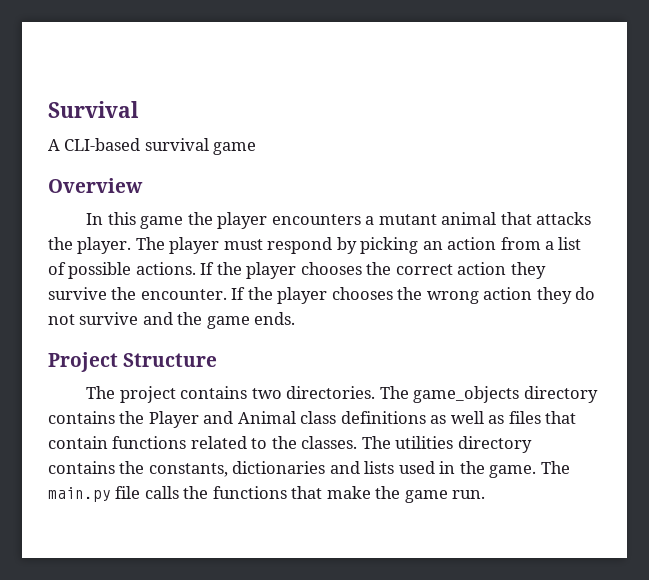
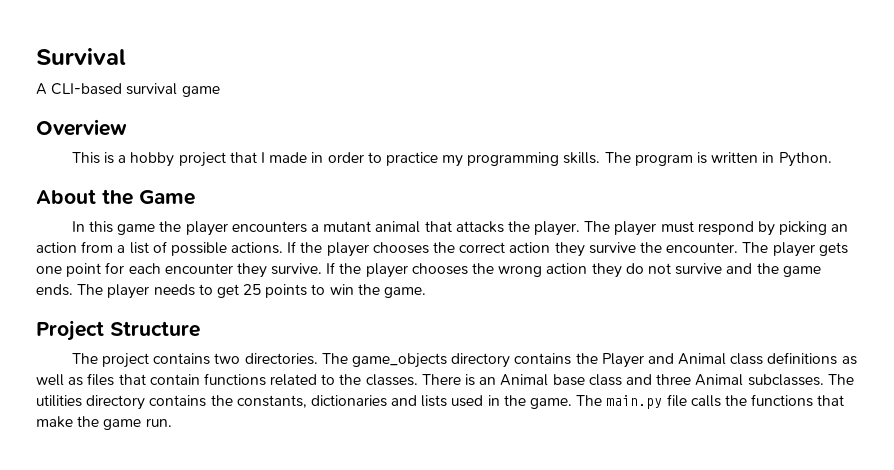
+ This is a hobby project that I made in order to practice my programming skills. The program is written in Python.
+ About the Game
+ The player gets one point for each encounter they survive.
+ The player needs to get 25 points to win the game.
+ There is an Animal base class and three Animal subclasses.

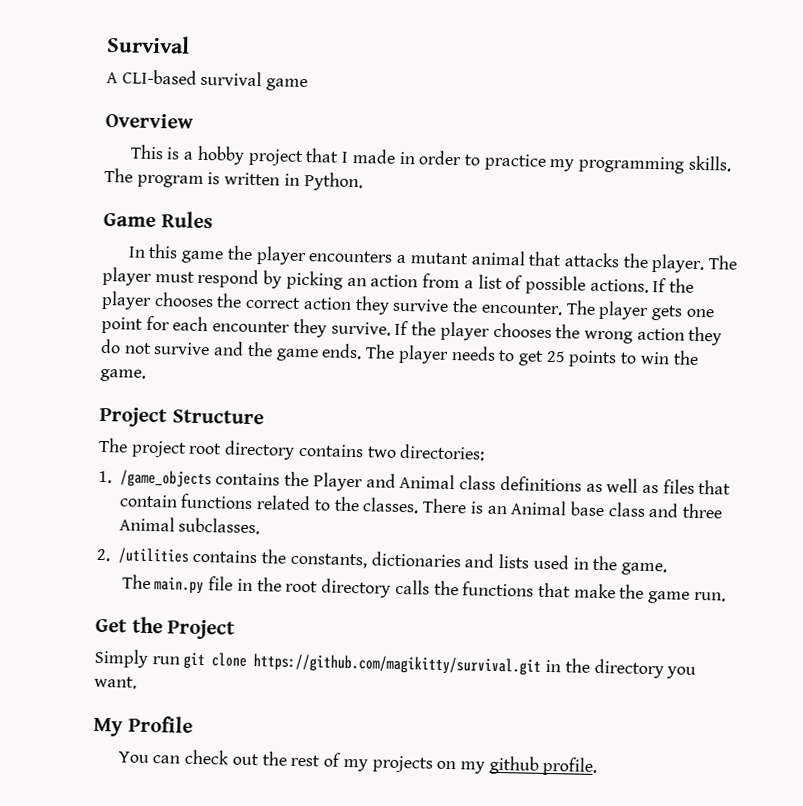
- About the Game
+ Game Rules
- The project contains two directories. The game_objects directory contains the Player and Animal class definitions as well as files that contain functions related to the classes.
+ The project root directory contains two directories:
+ 1. /game_objects contains the Player and Animal class definitions as well as files that contain functions related to the classes.
- There is an Animal base class and three Animal subclasses. The utilities directory contains the constants, dictionaries and lists used in the game. The main.py file calls the functions that make the game run.
+ There is an Animal base class and three Animal subclasses.
+ 2. /utilities contains the constants, dictionaries and lists used in the game.
+ The main.py file in the root directory calls the functions that make the game run.
+ Get the Project
+ Simply run git clone https://github.com/magikitty/survival.git in the directory you want.
+ My Profile
+ You can check out the rest of my projects on my github profile.

